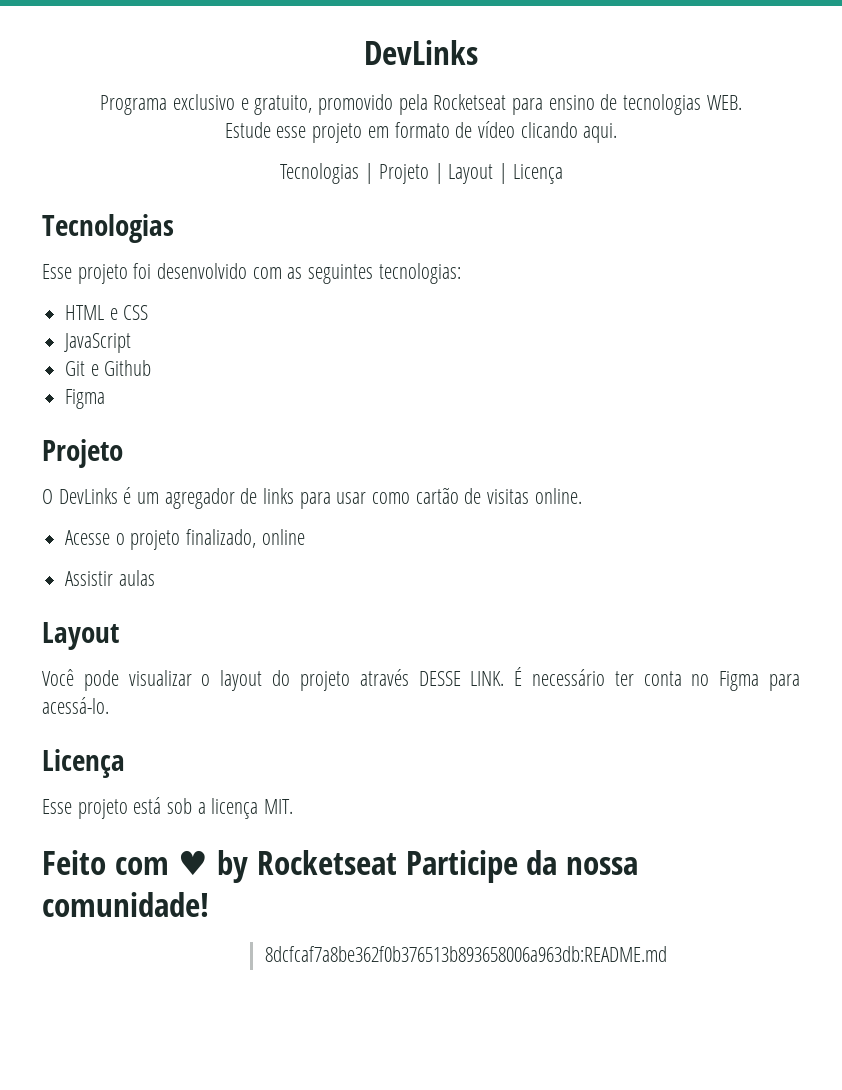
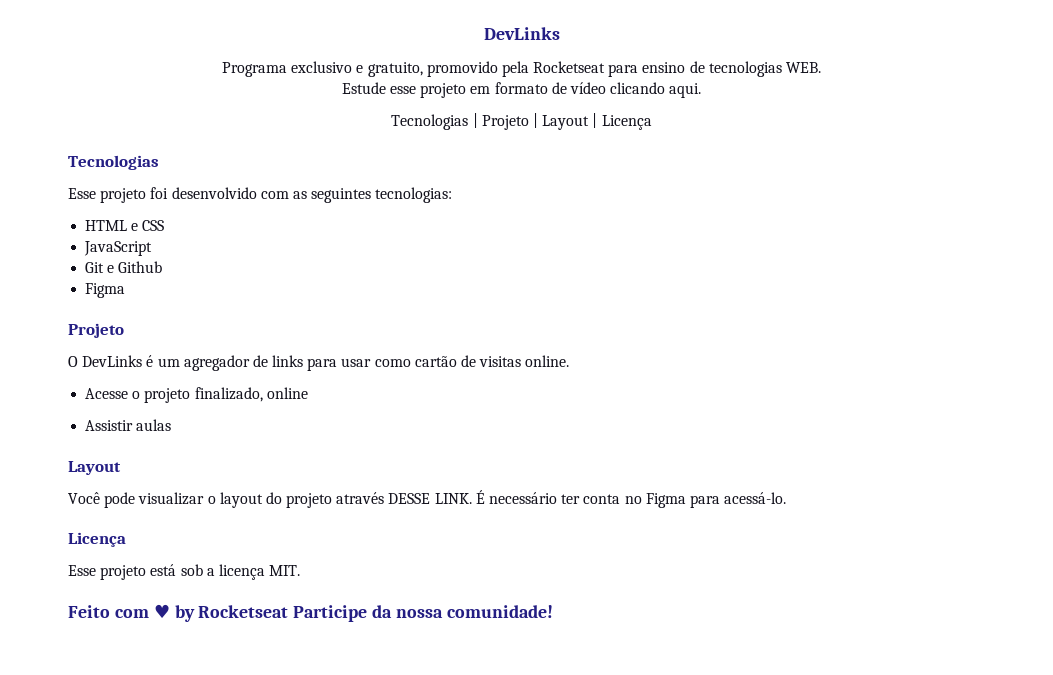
- 8dcfcaf7a8be362f0b376513b893658006a963db:README.md

